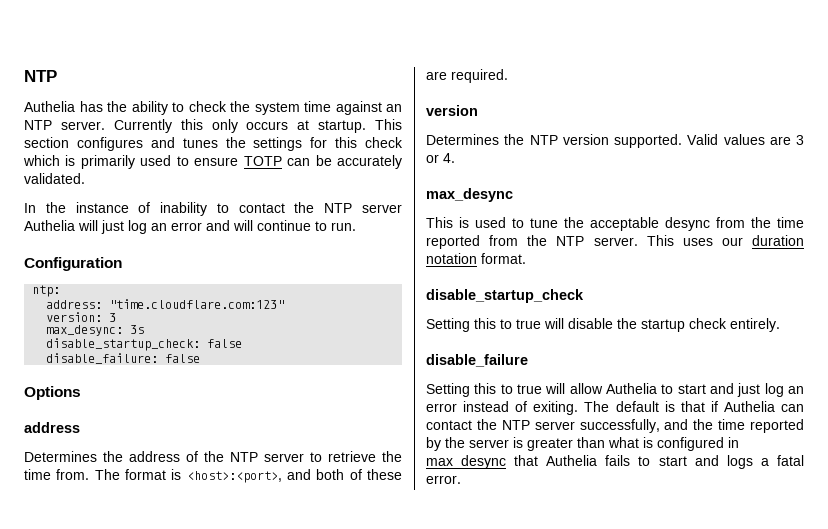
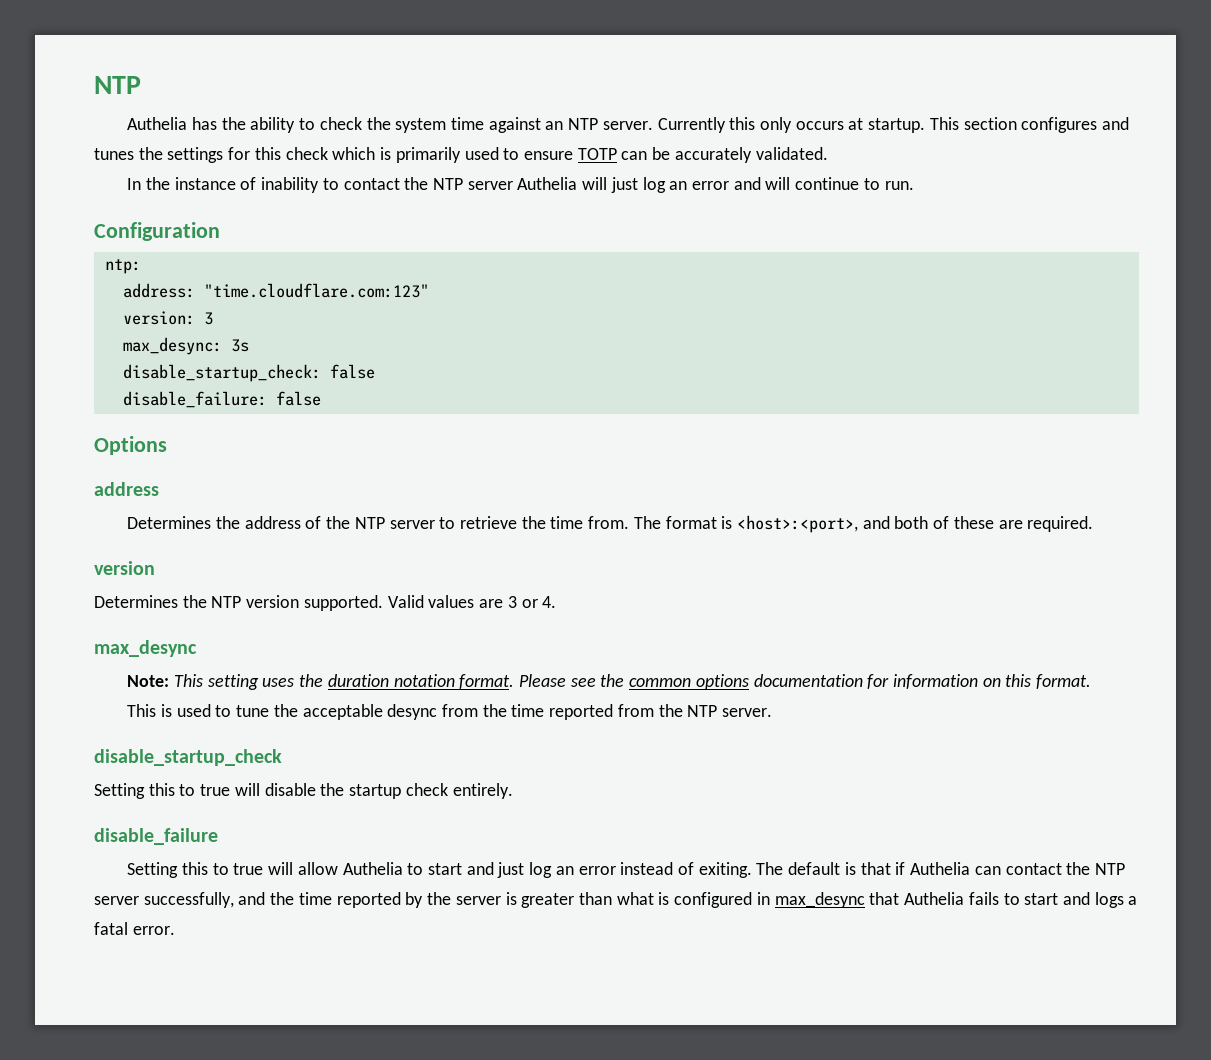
+ Note: This setting uses the duration notation format. Please see the common options documentation for information on this format.
- This uses our duration notation format.

